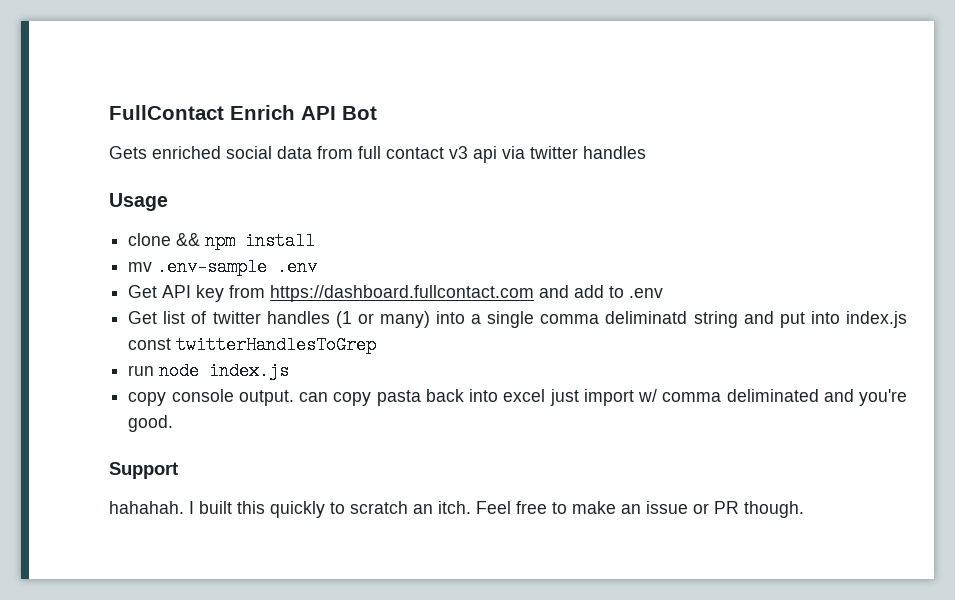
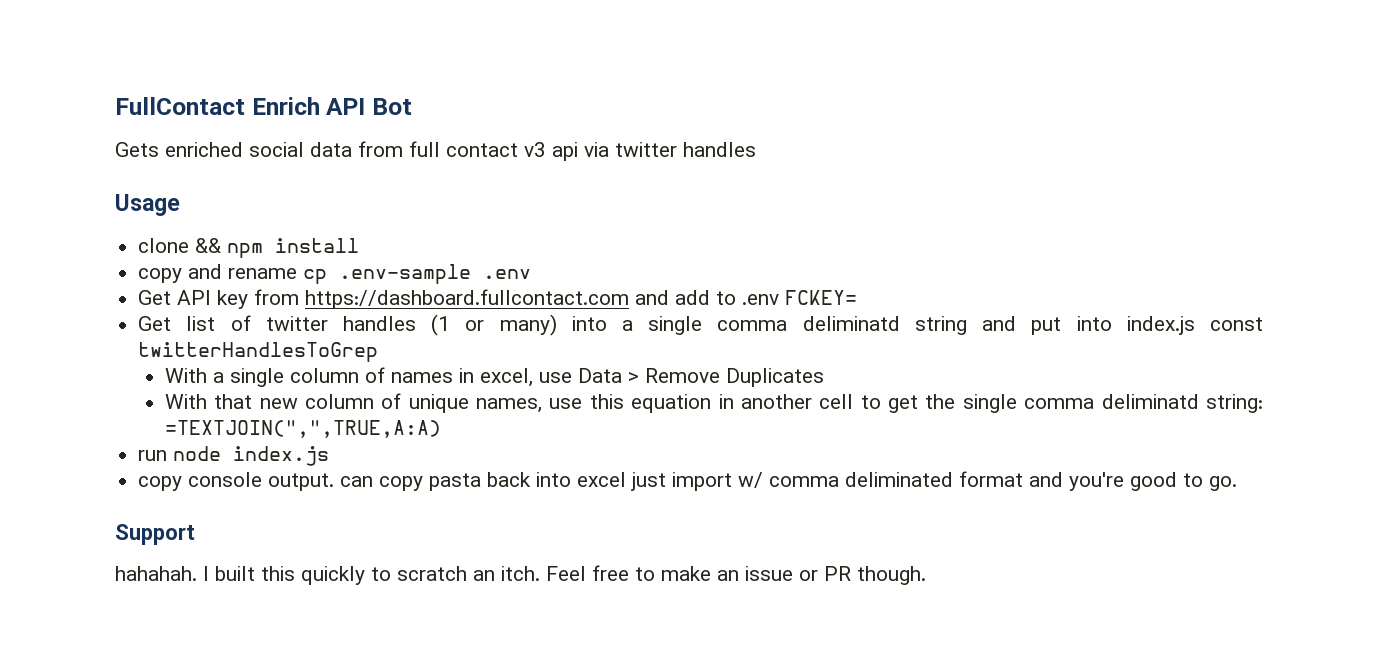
- mv .env-sample .env
+ copy and rename cp .env-sample .env
- Get API key from https://dashboard.fullcontact.com and add to .env
+ Get API key from https://dashboard.fullcontact.com and add to .env FCKEY=
+ With a single column of names in excel, use Data > Remove Duplicates
+ With that new column of unique names, use this equation in another cell to get the single comma deliminatd string: =TEXTJOIN(",",TRUE,A:A)
- copy console output. can copy pasta back into excel just import w/ comma deliminated and you're good.
+ copy console output. can copy pasta back into excel just import w/ comma deliminated format and you're good to go.

